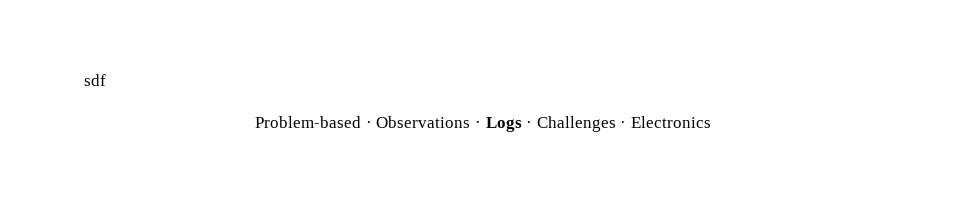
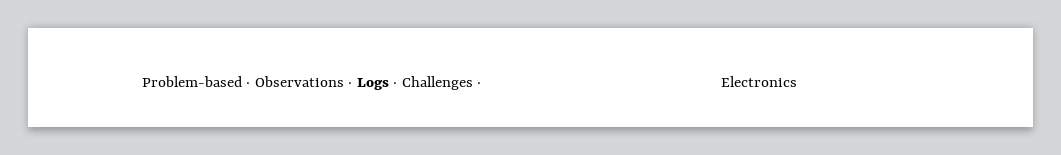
- sdf

